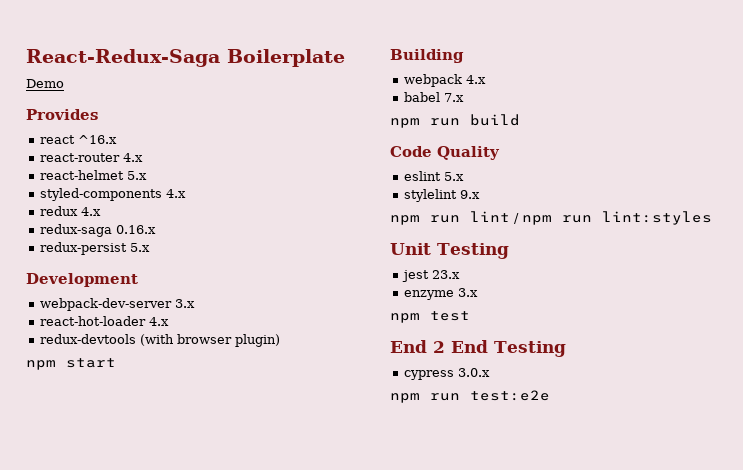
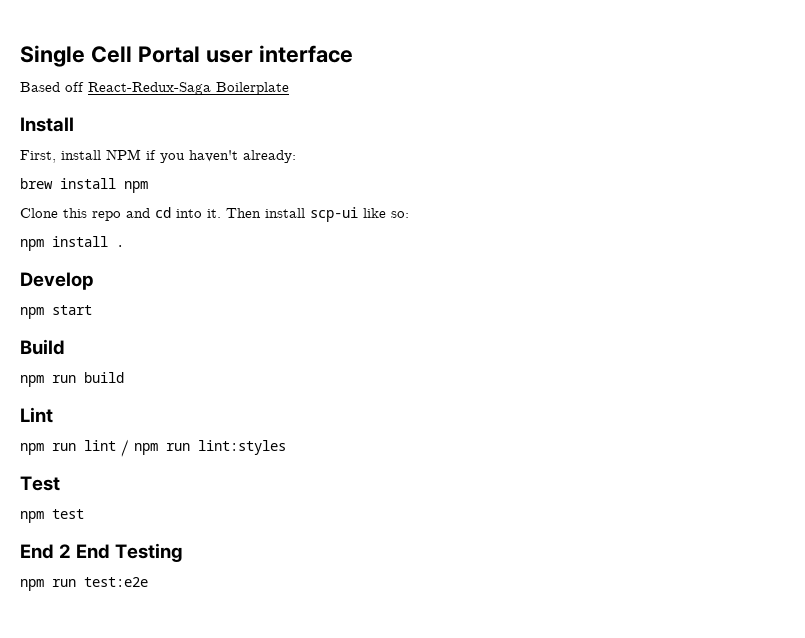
- React-Redux-Saga Boilerplate
- Demo
- Provides
- react ^16.x
- react-router 4.x
- react-helmet 5.x
- styled-components 4.x
- redux 4.x
- redux-saga 0.16.x
- redux-persist 5.x
- Development
- webpack-dev-server 3.x
- react-hot-loader 4.x
- redux-devtools (with browser plugin)
+ Single Cell Portal user interface
+ Based off React-Redux-Saga Boilerplate
+ Install
+ First, install NPM if you haven't already:
+ brew install npm
+ Clone this repo and cd into it. Then install scp-ui like so:
+ npm install .
+ Develop
  npm start
- Building
- webpack 4.x
- babel 7.x
+ Build
  npm run build
- Code Quality
- eslint 5.x
- stylelint 9.x
+ Lint
- Unit Testing
- jest 23.x
- enzyme 3.x
+ Test
- cypress 3.0.x

